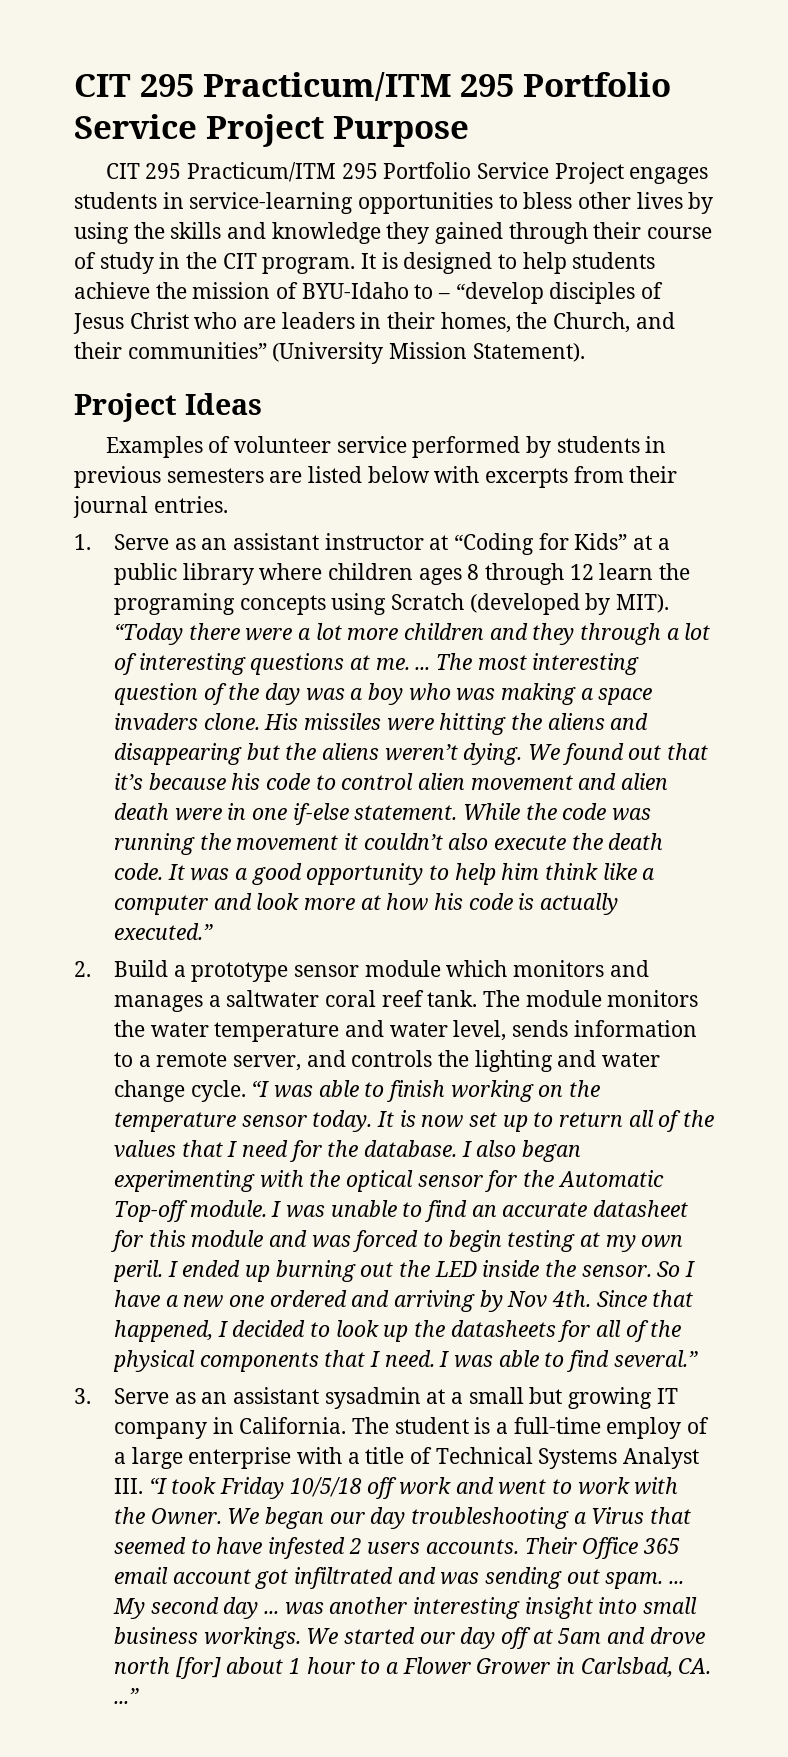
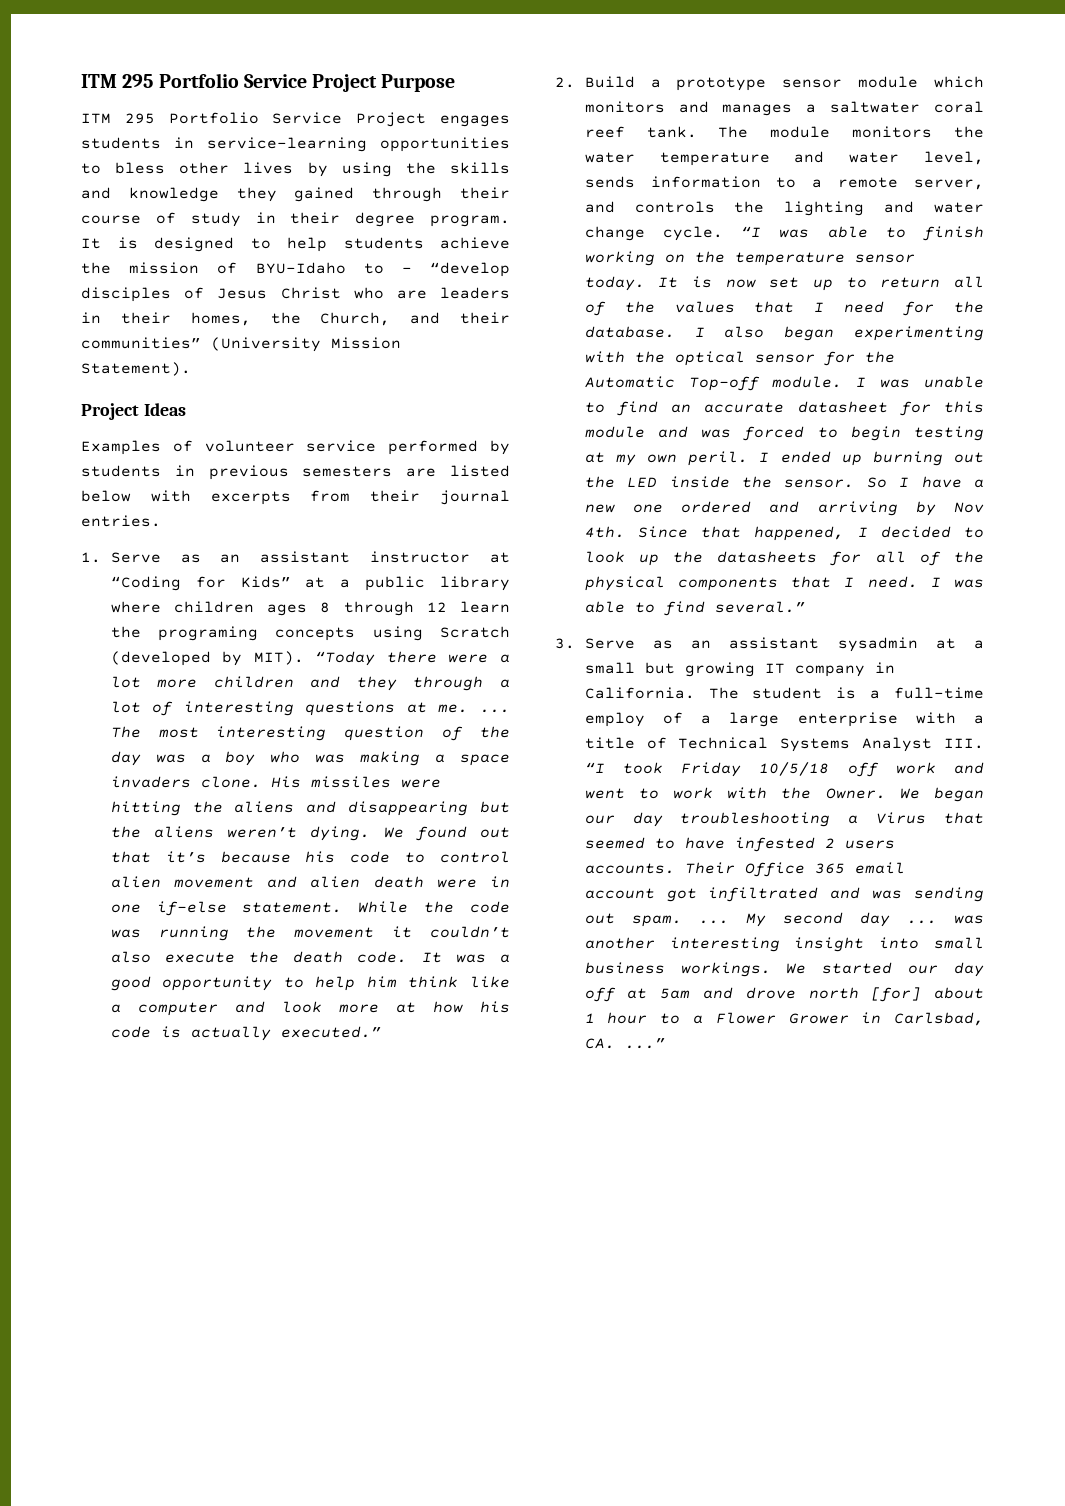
- CIT 295 Practicum/ITM 295 Portfolio Service Project Purpose
+ ITM 295 Portfolio Service Project Purpose
- CIT 295 Practicum/ITM 295 Portfolio Service Project engages students in service-learning opportunities to bless other lives by using the skills and knowledge they gained through their course of study in the CIT program.
+ ITM 295 Portfolio Service Project engages students in service-learning opportunities to bless other lives by using the skills and knowledge they gained through their course of study in their degree program.

